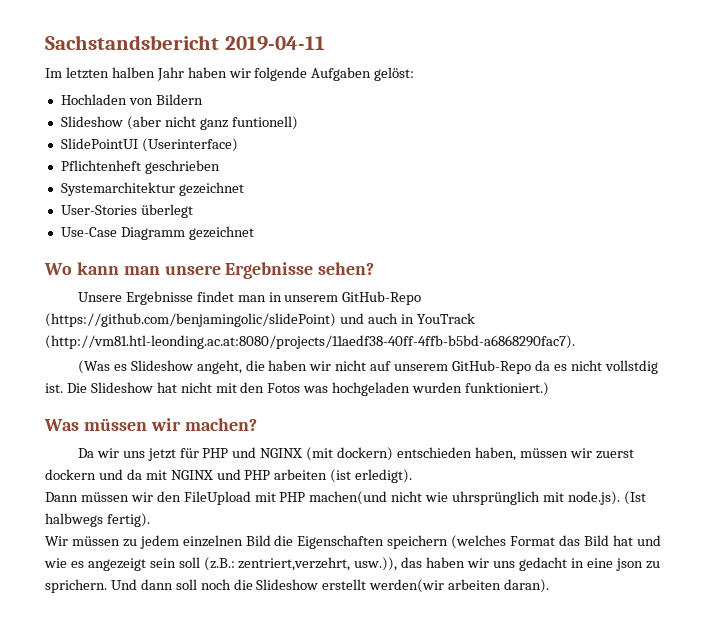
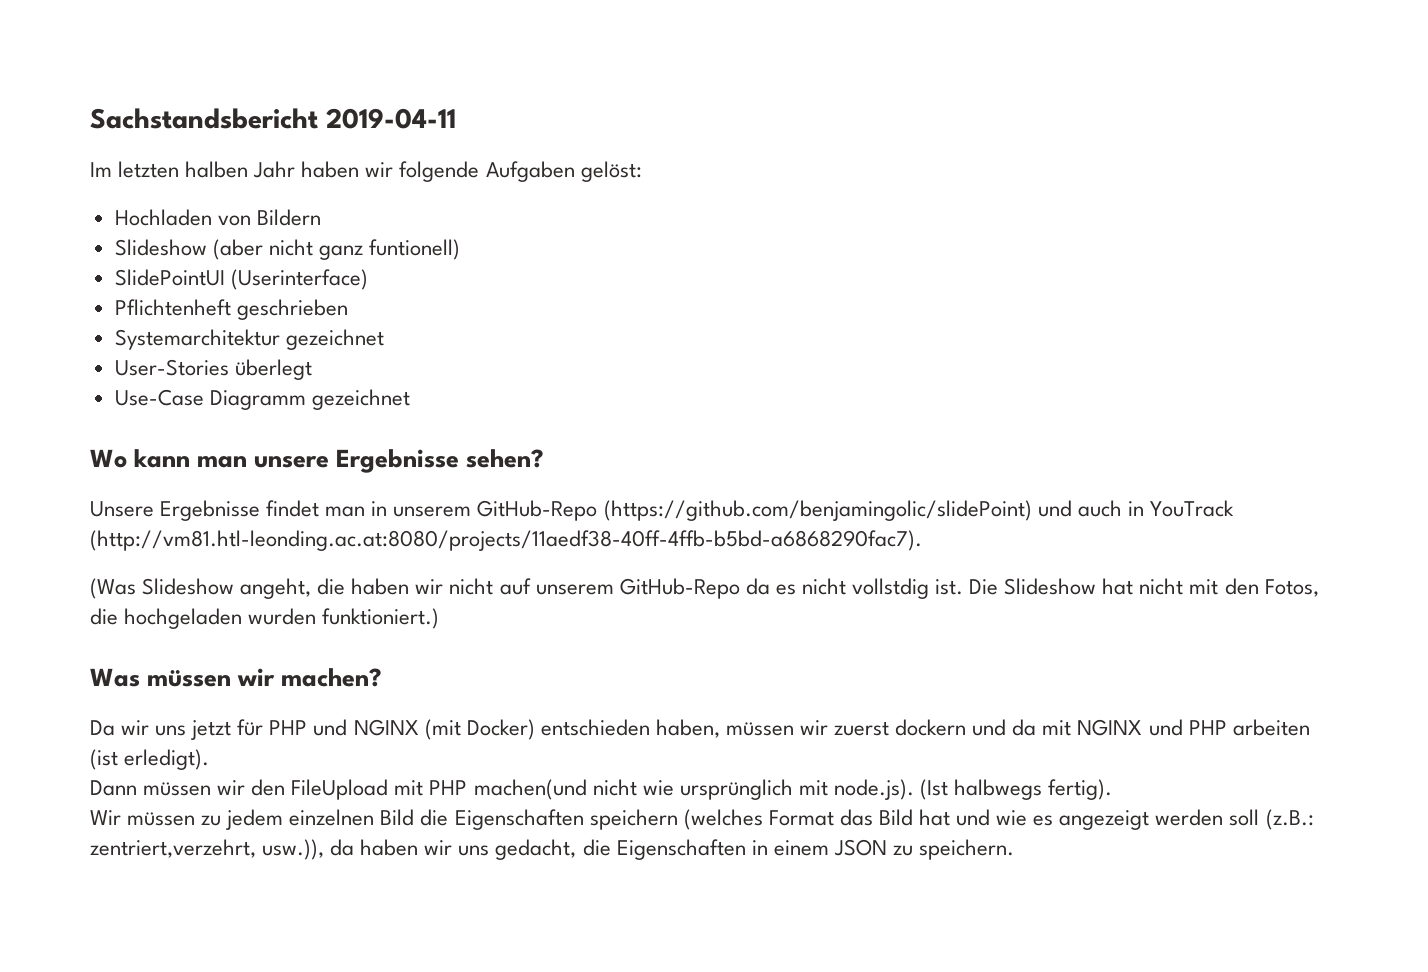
- (Was es Slideshow angeht, die haben wir nicht auf unserem GitHub-Repo da es nicht vollstdig ist.
+ (Was Slideshow angeht, die haben wir nicht auf unserem GitHub-Repo da es nicht vollstdig ist.
- Die Slideshow hat nicht mit den Fotos was hochgeladen wurden funktioniert.)
+ Die Slideshow hat nicht mit den Fotos, die hochgeladen wurden funktioniert.)
- Da wir uns jetzt für PHP und NGINX (mit dockern) entschieden haben, müssen wir zuerst dockern und da mit NGINX und PHP arbeiten (ist erledigt).
+ Da wir uns jetzt für PHP und NGINX (mit Docker) entschieden haben, müssen wir zuerst dockern und da mit NGINX und PHP arbeiten (ist erledigt).
- Dann müssen wir den FileUpload mit PHP machen(und nicht wie uhrsprünglich mit node.js). (Ist halbwegs fertig).
+ Dann müssen wir den FileUpload mit PHP machen(und nicht wie ursprünglich mit node.js). (Ist halbwegs fertig).
- Wir müssen zu jedem einzelnen Bild die Eigenschaften speichern (welches Format das Bild hat und wie es angezeigt sein soll (z.B.: zentriert,verzehrt, usw.)), das haben wir uns gedacht in eine json zu sprichern. Und dann soll noch die Slideshow erstellt werden(wir arbeiten daran).
+ Wir müssen zu jedem einzelnen Bild die Eigenschaften speichern (welches Format das Bild hat und wie es angezeigt werden soll (z.B.: zentriert,verzehrt, usw.)), da haben wir uns gedacht, die Eigenschaften in einem JSON zu speichern.

